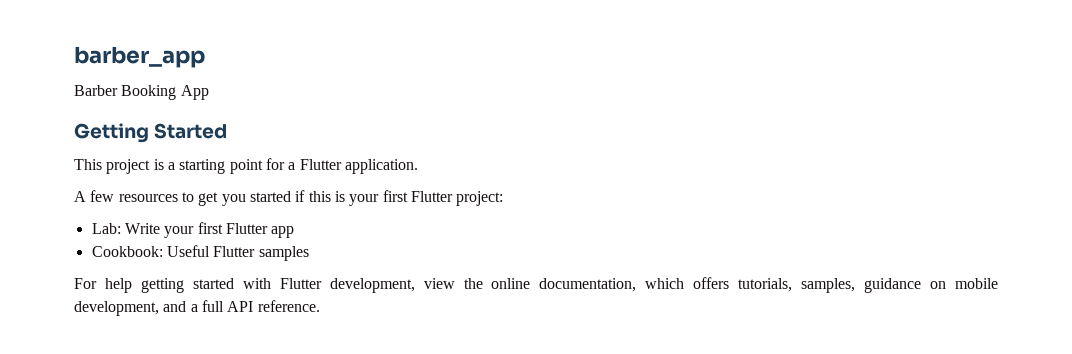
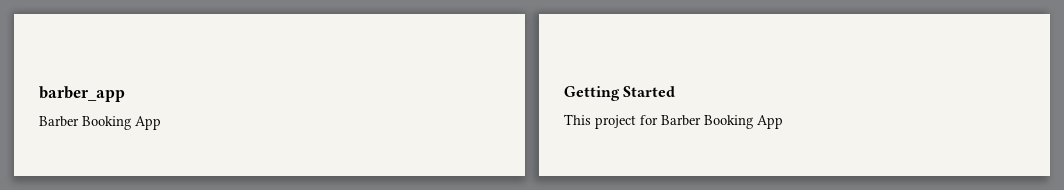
- This project is a starting point for a Flutter application.
- A few resources to get you started if this is your first Flutter project:
- Lab: Write your first Flutter app
- Cookbook: Useful Flutter samples
- For help getting started with Flutter development, view the online documentation, which offers tutorials, samples, guidance on mobile development, and a full API reference.
+ This project for Barber Booking App

